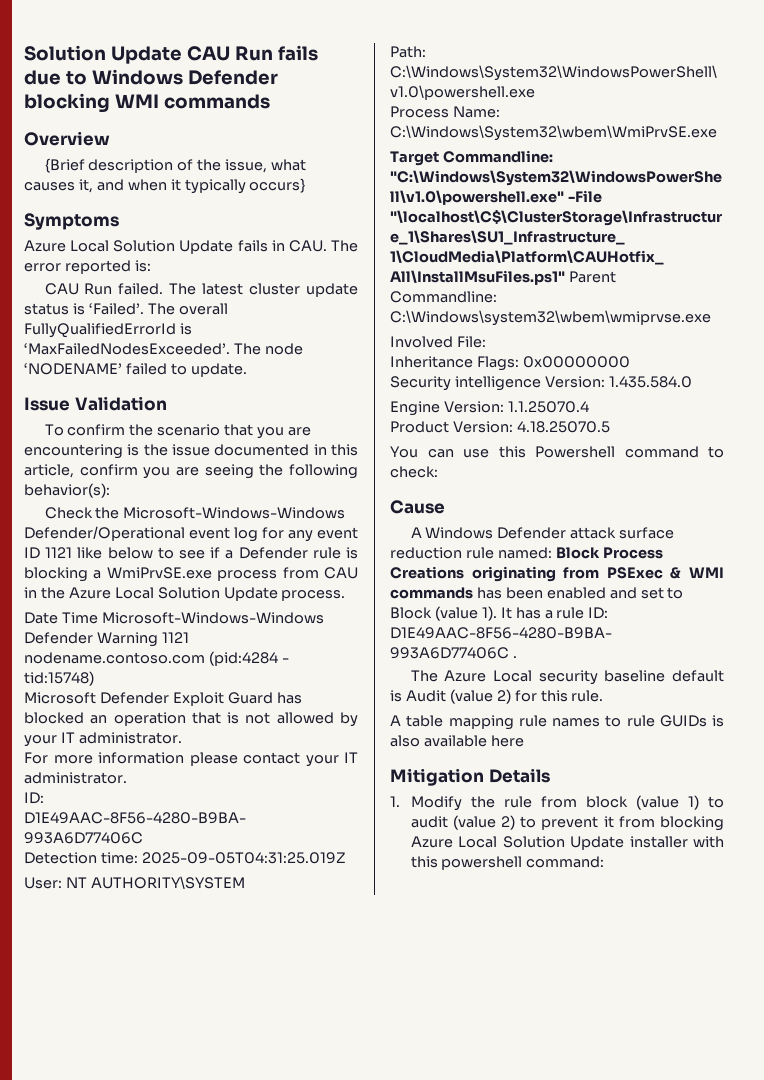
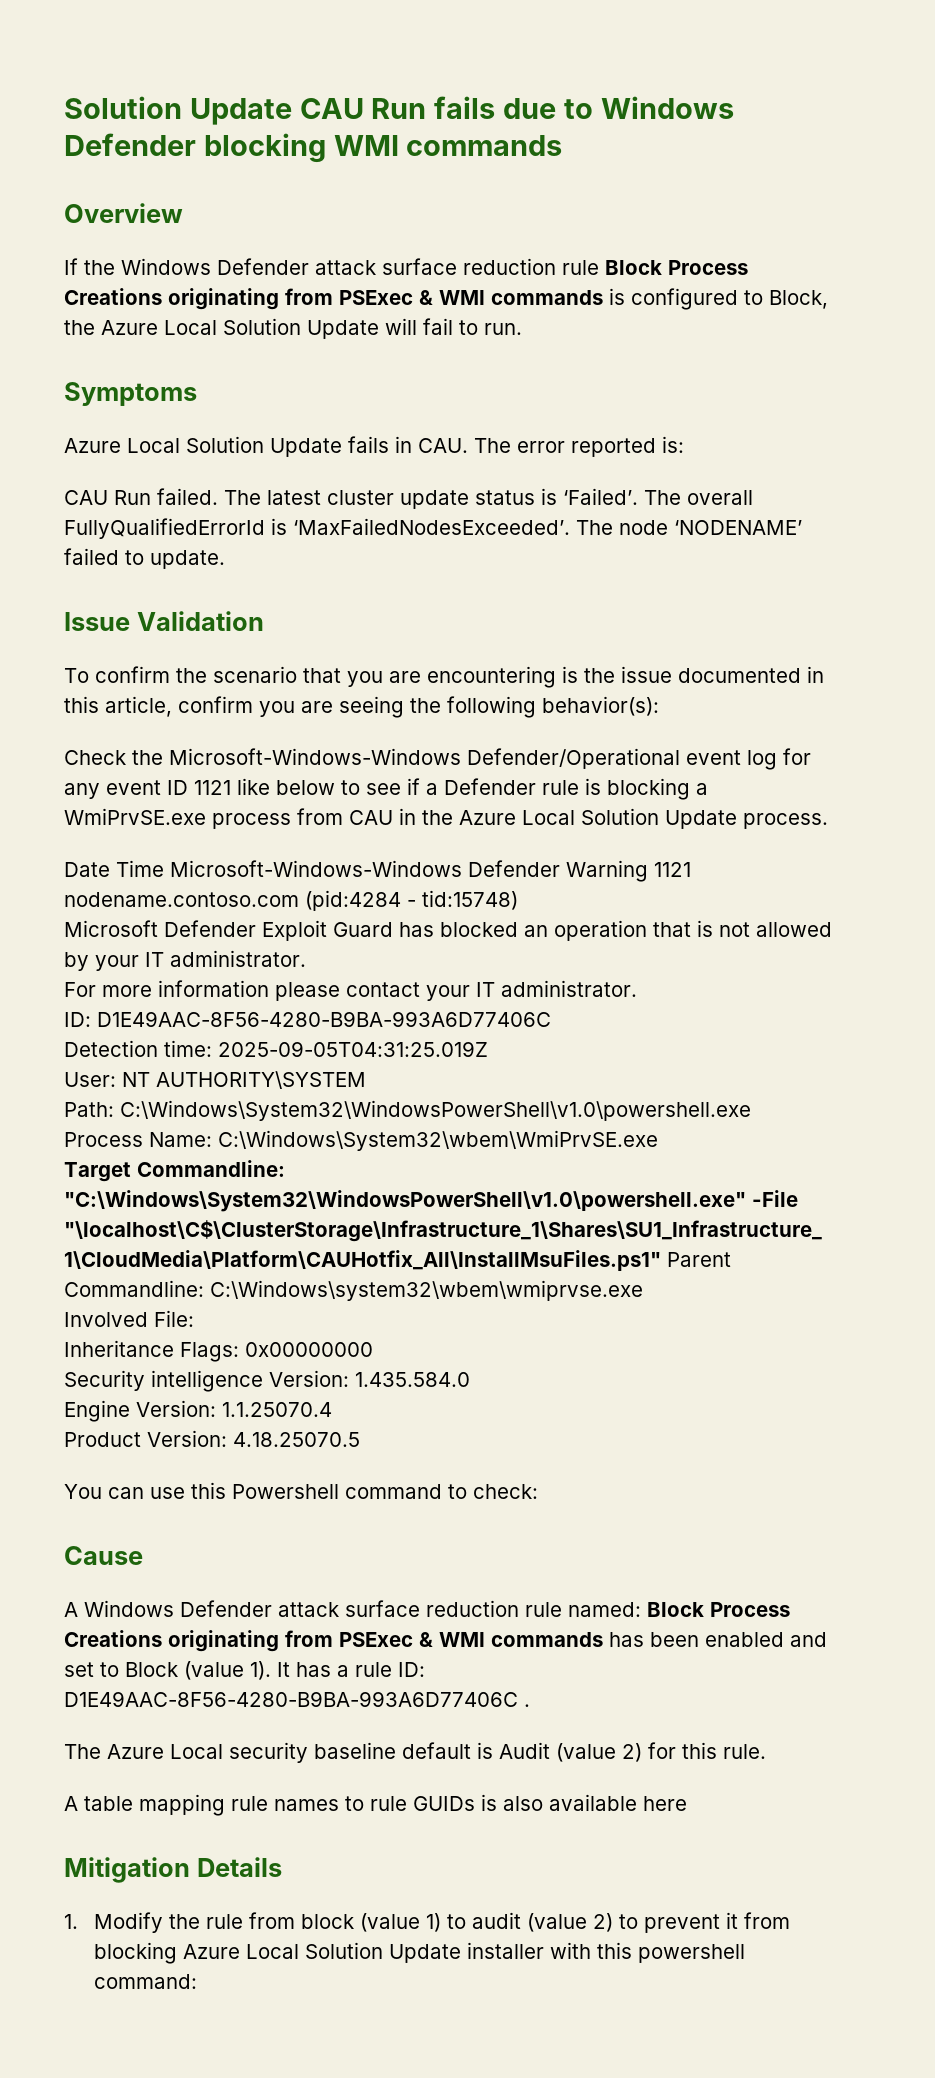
- {Brief description of the issue, what causes it, and when it typically occurs}
+ If the Windows Defender attack surface reduction rule Block Process Creations originating from PSExec & WMI commands is configured to Block, the Azure Local Solution Update will fail to run.

